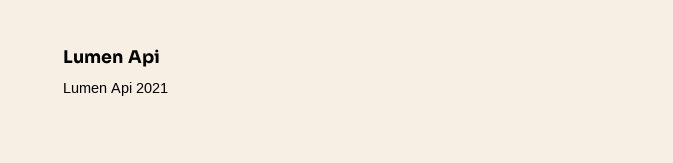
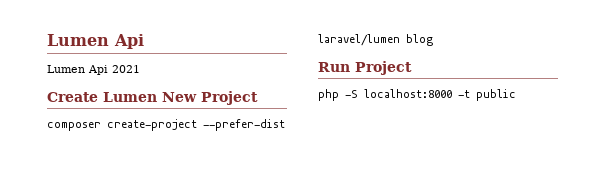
+ Create Lumen New Project
+ composer create-project --prefer-dist laravel/lumen blog
+ Run Project
+ php -S localhost:8000 -t public

